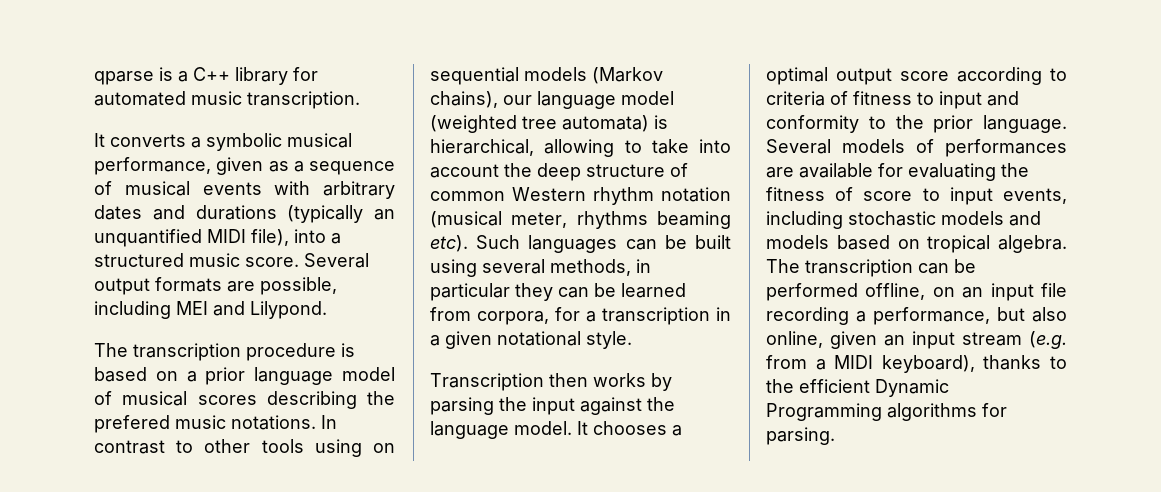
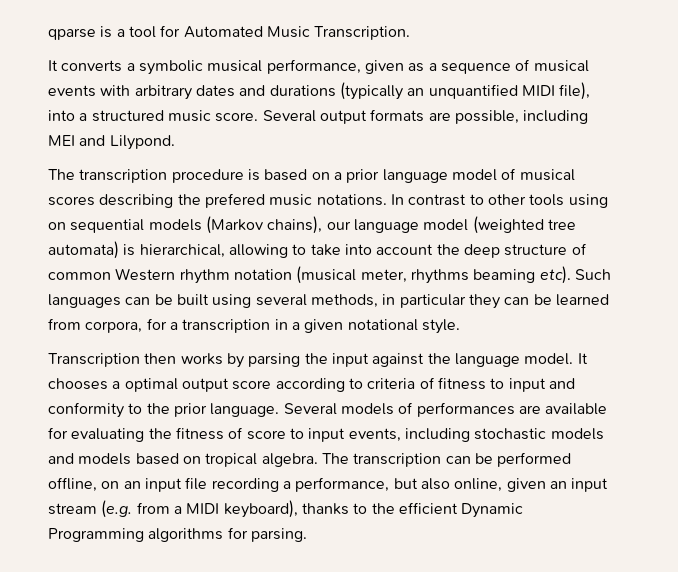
- qparse is a C++ library for automated music transcription.
+ qparse is a tool for Automated Music Transcription.

